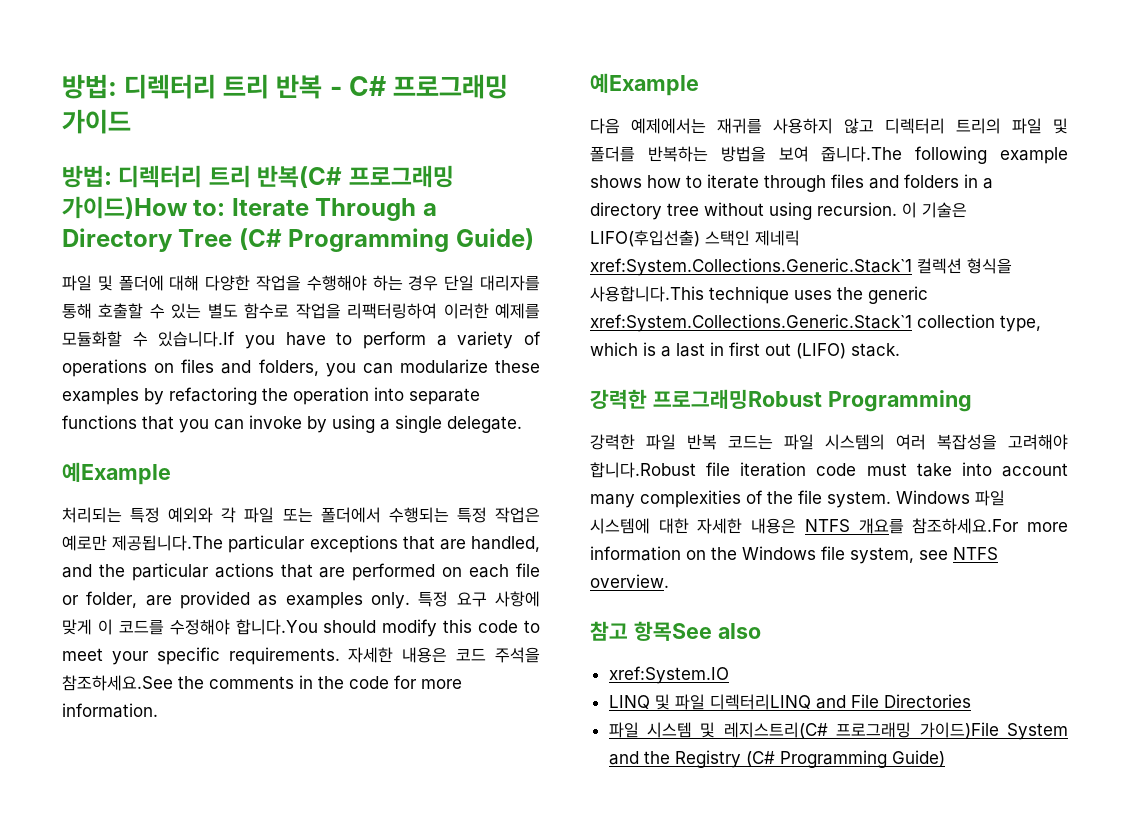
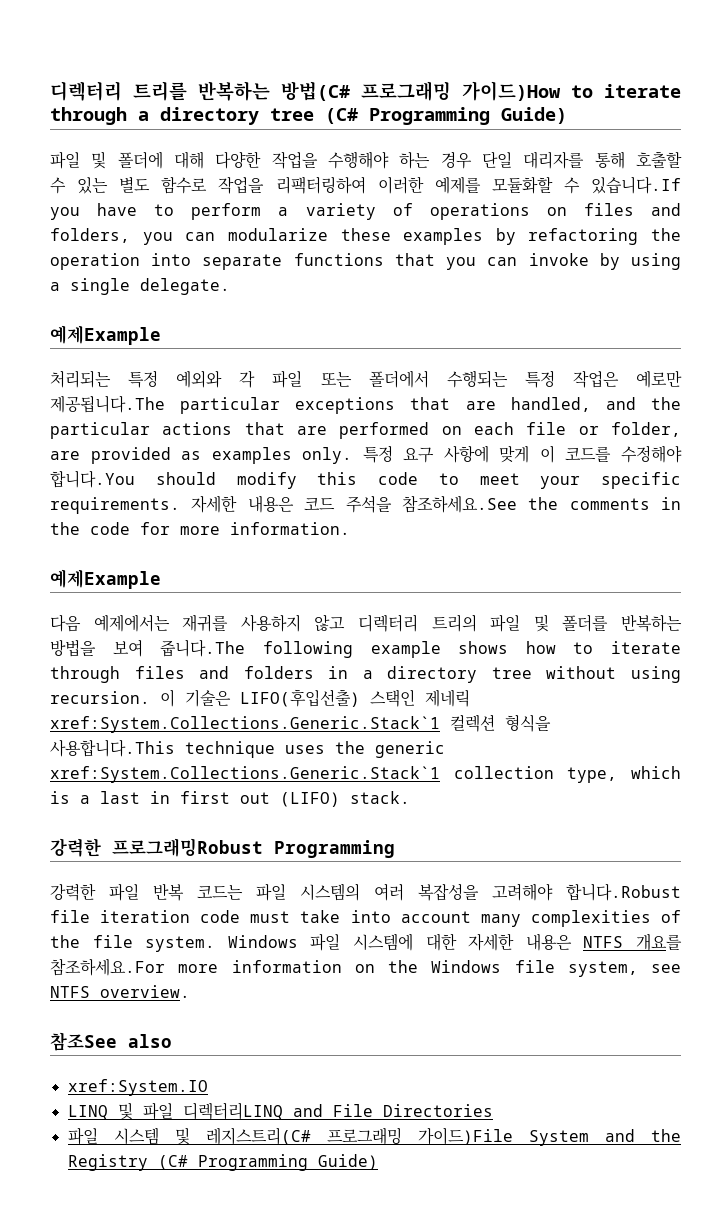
- 방법: 디렉터리 트리 반복 - C# 프로그래밍 가이드
- 방법: 디렉터리 트리 반복(C# 프로그래밍 가이드)How to: Iterate Through a Directory Tree (C# Programming Guide)
+ 디렉터리 트리를 반복하는 방법(C# 프로그래밍 가이드)How to iterate through a directory tree (C# Programming Guide)
  파일 및 폴더에 대해 다양한 작업을 수행해야 하는 경우 단일 대리자를 통해 호출할 수 있는 별도 함수로 작업을 리팩터링하여 이러한 예제를 모듈화할 수 있습니다.If you have to perform a variety of operations on files and folders, you can modularize these examples by refactoring the operation into separate functions that you can invoke by using a single delegate.
- 예Example
+ 예제Example
  자세한 내용은 코드 주석을 참조하세요.See the comments in the code for more information.
- 예Example
+ 예제Example
- 참고 항목See also
+ 참조See also

